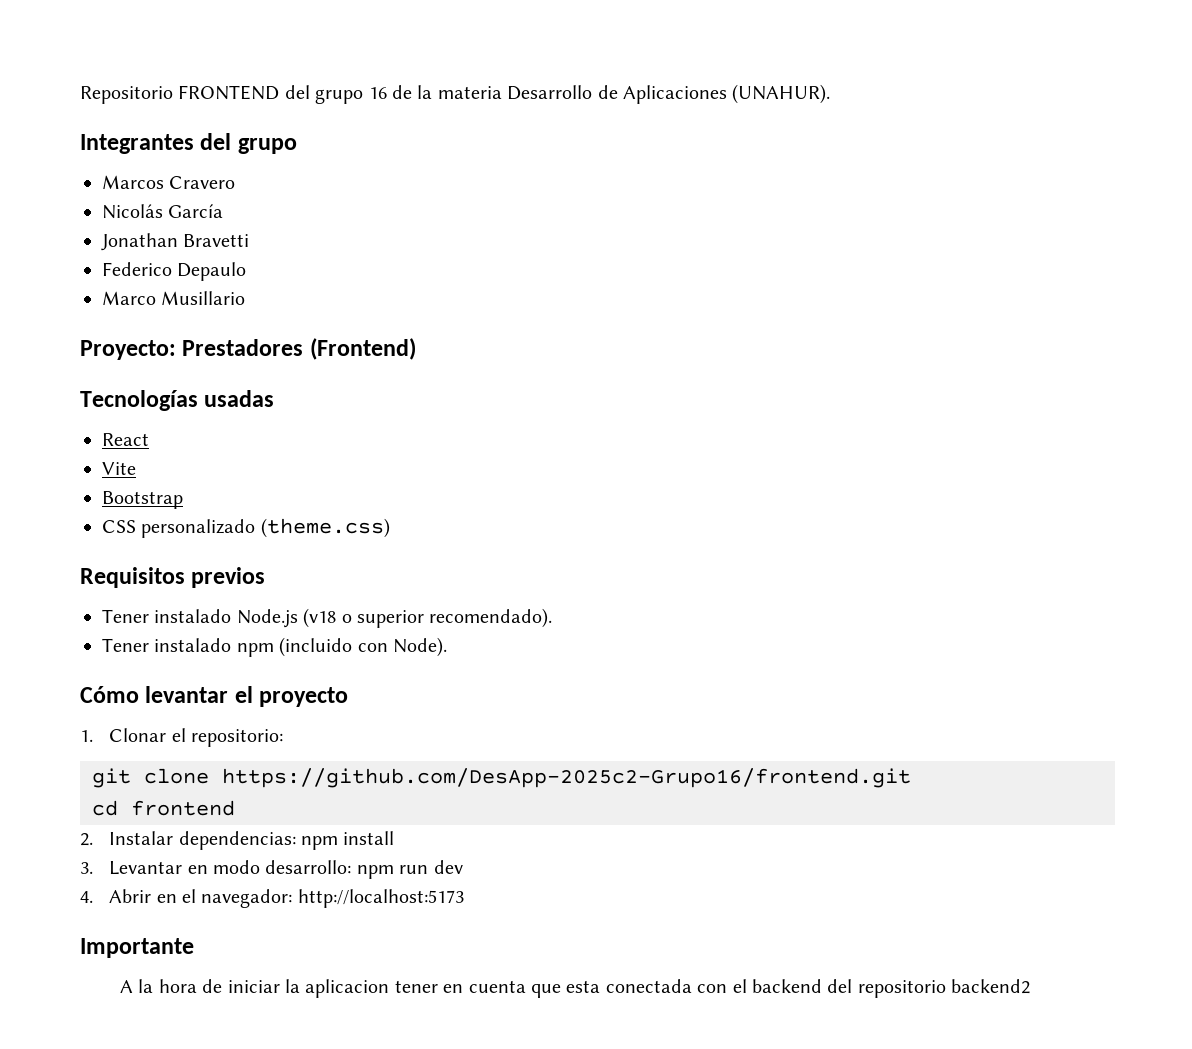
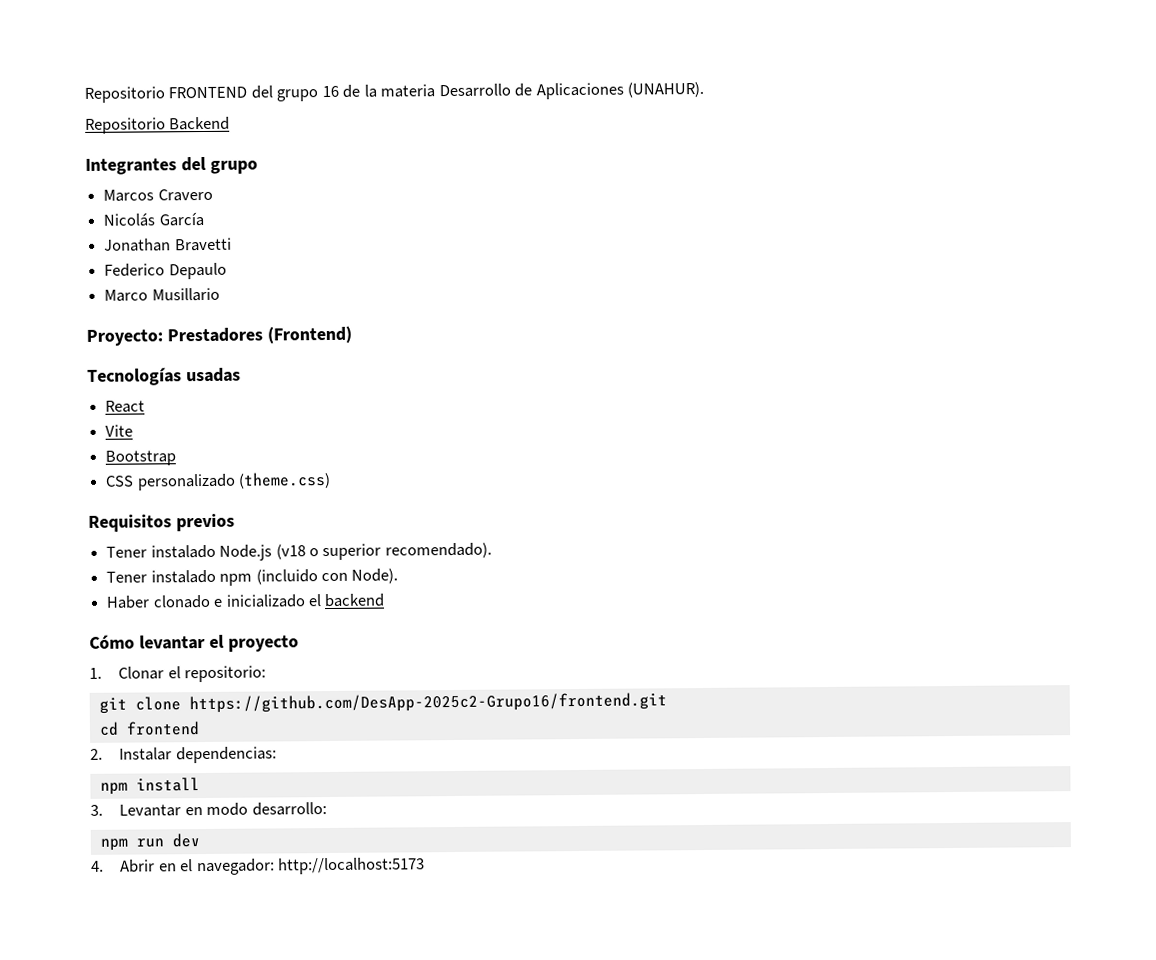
+ Repositorio Backend
+ Haber clonado e inicializado el backend
- 2. Instalar dependencias: npm install
+ 2. Instalar dependencias:
+ npm install
- 3. Levantar en modo desarrollo: npm run dev
+ 3. Levantar en modo desarrollo:
+ npm run dev
- Importante
- A la hora de iniciar la aplicacion tener en cuenta que esta conectada con el backend del repositorio backend2

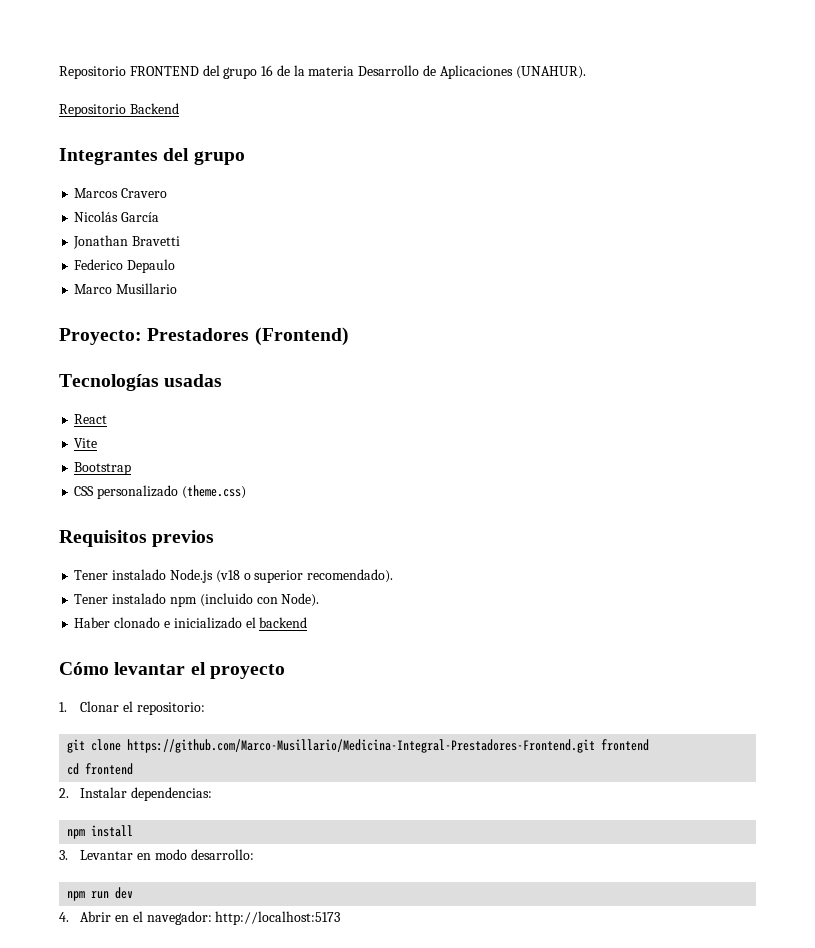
- git clone https://github.com/DesApp-2025c2-Grupo16/frontend.git
+ git clone https://github.com/Marco-Musillario/Medicina-Integral-Prestadores-Frontend.git frontend

